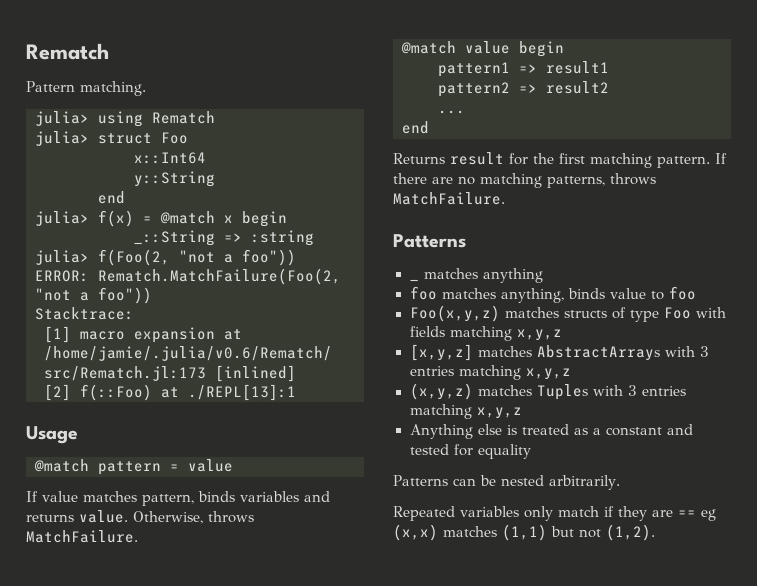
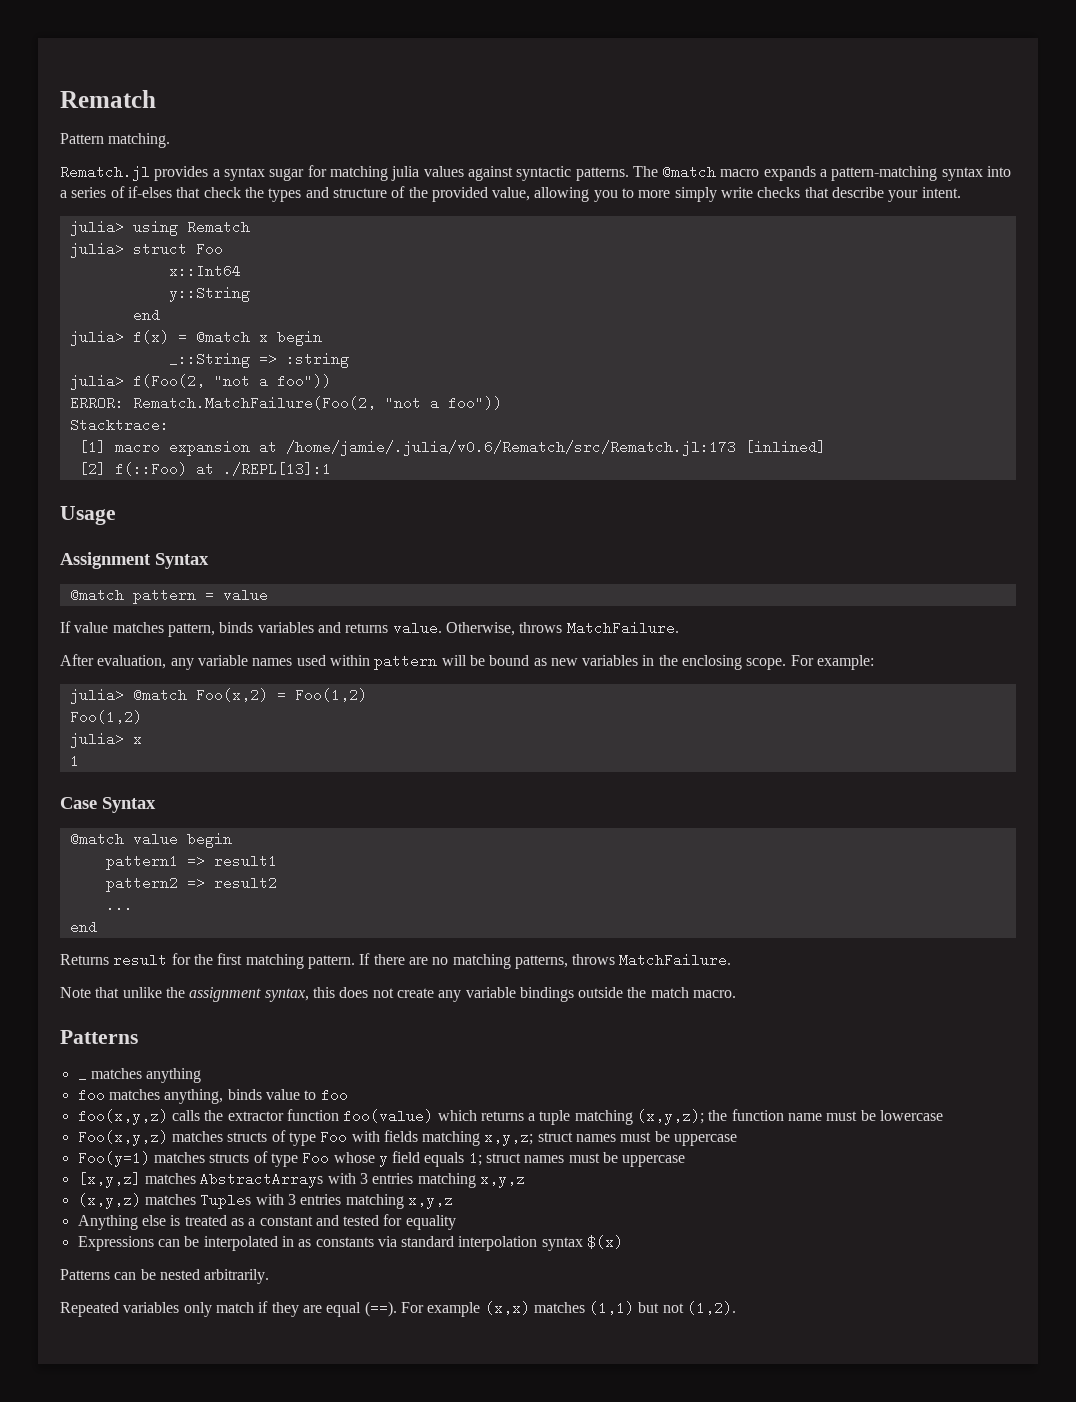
+ Rematch.jl provides a syntax sugar for matching julia values against syntactic patterns. The @match macro expands a pattern-matching syntax into a series of if-elses that check the types and structure of the provided value, allowing you to more simply write checks that describe your intent.
+ Assignment Syntax
+ After evaluation, any variable names used within pattern will be bound as new variables in the enclosing scope. For example:
+ julia> @match Foo(x,2) = Foo(1,2)
+ Foo(1,2)
+ julia> x
+ 1
+ Case Syntax
+ Note that unlike the assignment syntax, this does not create any variable bindings outside the match macro.
+ foo(x,y,z) calls the extractor function foo(value) which returns a tuple matching (x,y,z); the function name must be lowercase
- Foo(x,y,z) matches structs of type Foo with fields matching x,y,z
+ Foo(x,y,z) matches structs of type Foo with fields matching x,y,z; struct names must be uppercase
+ Foo(y=1) matches structs of type Foo whose y field equals 1; struct names must be uppercase
+ Expressions can be interpolated in as constants via standard interpolation syntax $(x)
- Repeated variables only match if they are == eg (x,x) matches (1,1) but not (1,2).
+ Repeated variables only match if they are equal (==). For example (x,x) matches (1,1) but not (1,2).

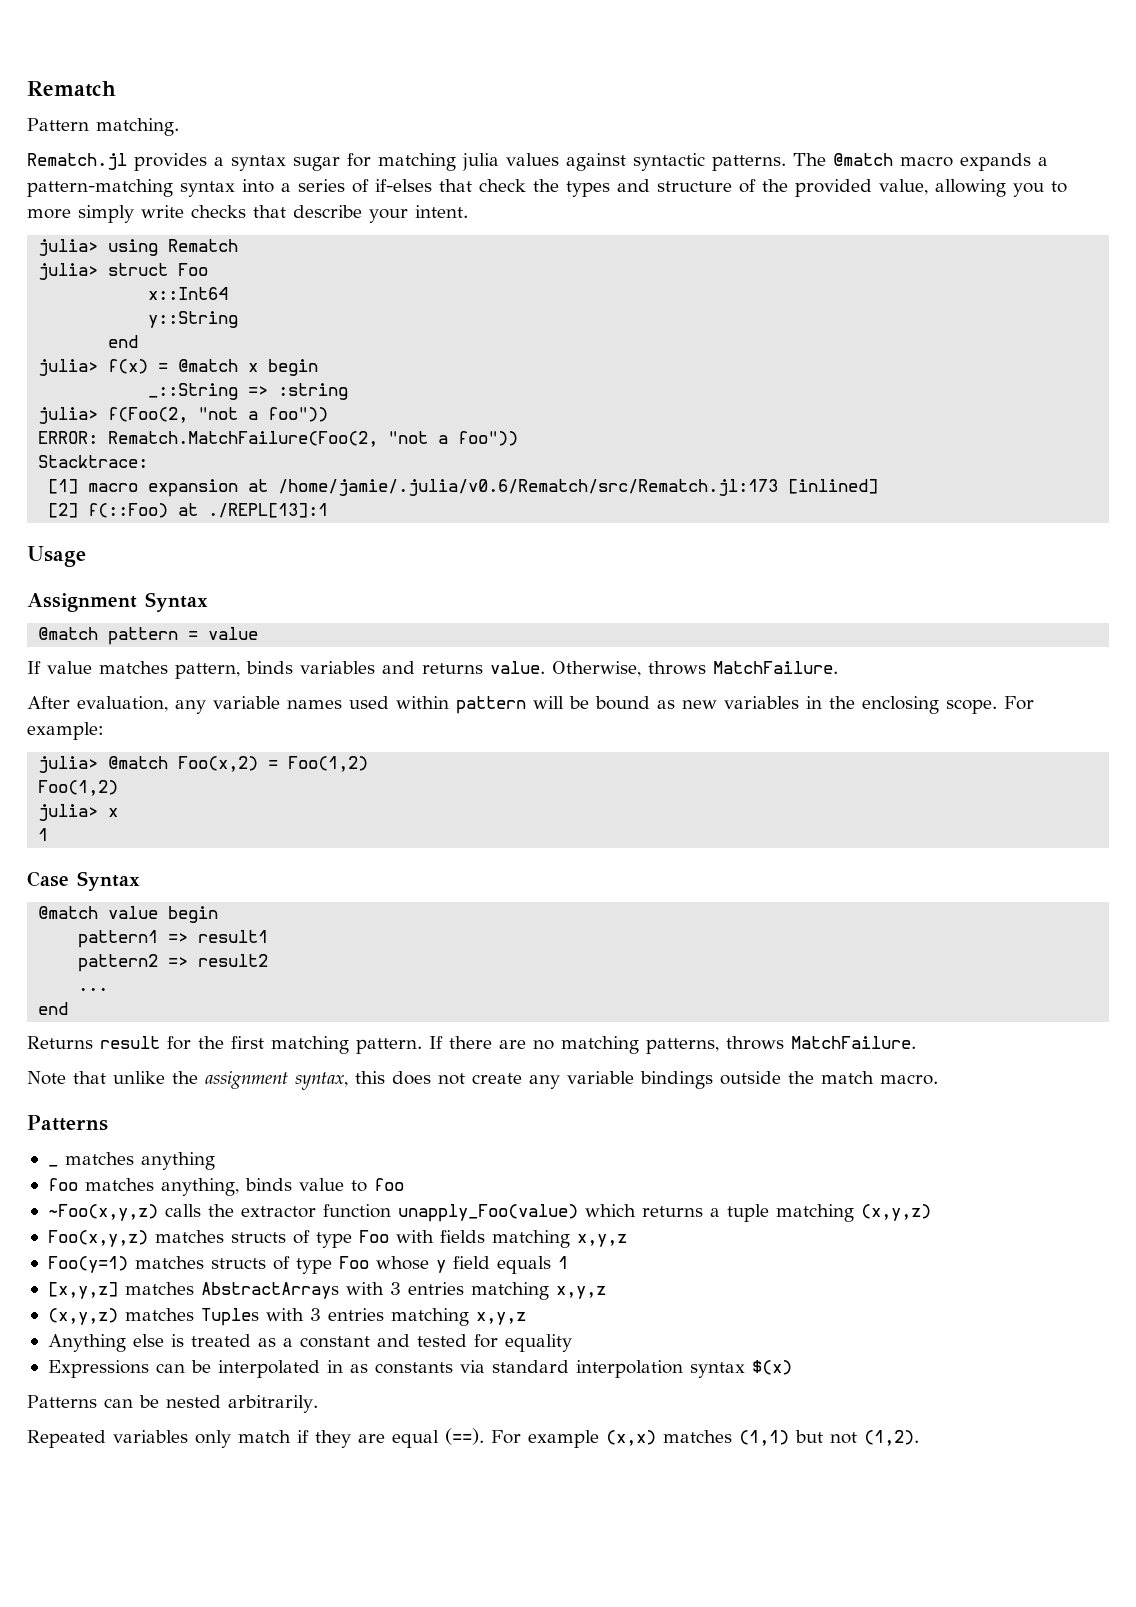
- foo(x,y,z) calls the extractor function foo(value) which returns a tuple matching (x,y,z); the function name must be lowercase
+ ~Foo(x,y,z) calls the extractor function unapply_Foo(value) which returns a tuple matching (x,y,z)
- Foo(x,y,z) matches structs of type Foo with fields matching x,y,z; struct names must be uppercase
+ Foo(x,y,z) matches structs of type Foo with fields matching x,y,z
- Foo(y=1) matches structs of type Foo whose y field equals 1; struct names must be uppercase
+ Foo(y=1) matches structs of type Foo whose y field equals 1

